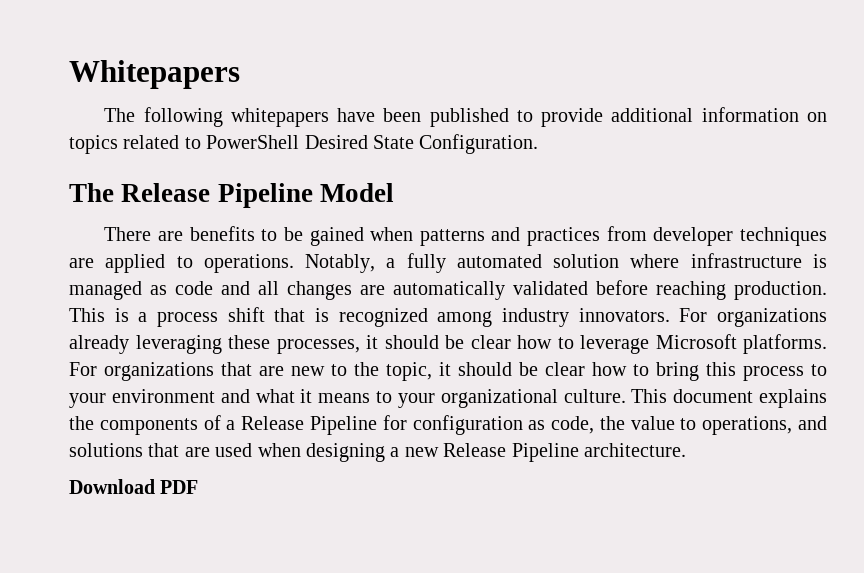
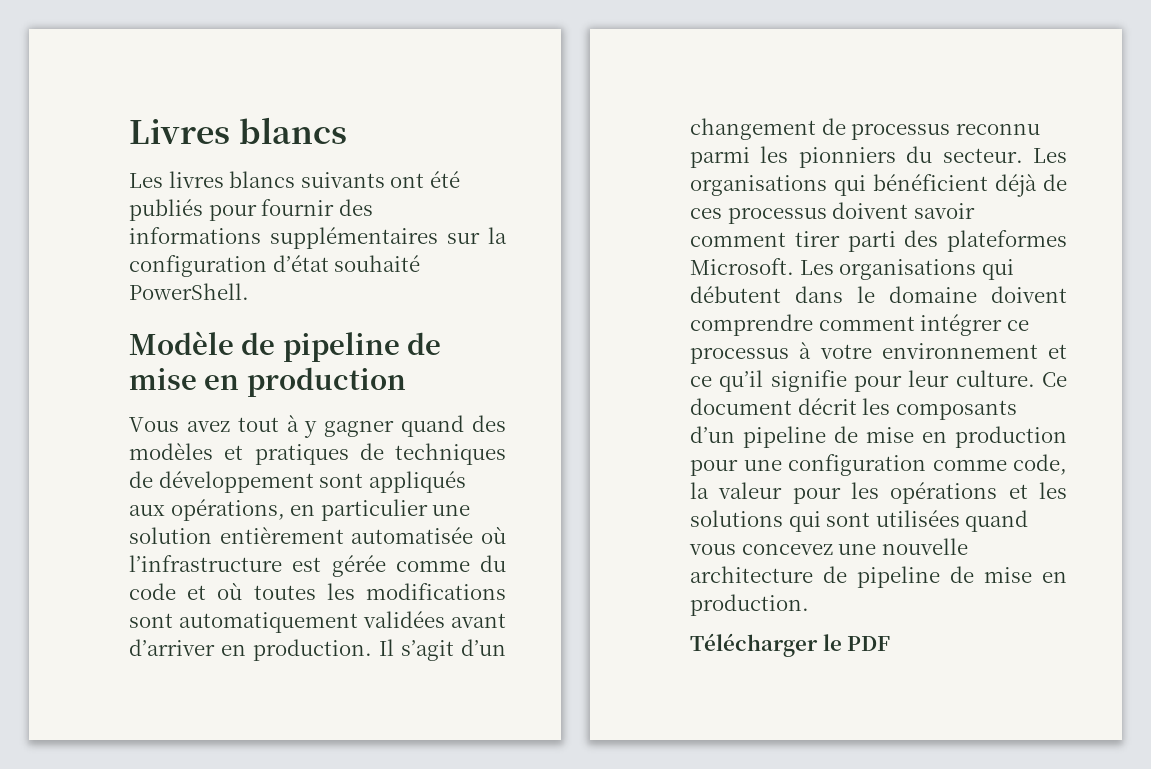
- Whitepapers
- The following whitepapers have been published to provide additional information on topics related to PowerShell Desired State Configuration.
- The Release Pipeline Model
- There are benefits to be gained when patterns and practices from developer techniques are applied to operations. Notably, a fully automated solution where infrastructure is managed as code and all changes are automatically validated before reaching production. This is a process shift that is recognized among industry innovators. For organizations already leveraging these processes, it should be clear how to leverage Microsoft platforms. For organizations that are new to the topic, it should be clear how to bring this process to your environment and what it means to your organizational culture. This document explains the components of a Release Pipeline for configuration as code, the value to operations, and solutions that are used when designing a new Release Pipeline architecture.
- Download PDF
+ Livres blancs
+ Les livres blancs suivants ont été publiés pour fournir des informations supplémentaires sur la configuration d’état souhaité PowerShell.
+ Modèle de pipeline de mise en production
+ Vous avez tout à y gagner quand des modèles et pratiques de techniques de développement sont appliqués aux opérations, en particulier une solution entièrement automatisée où l’infrastructure est gérée comme du code et où toutes les modifications sont automatiquement validées avant d’arriver en production. Il s’agit d’un changement de processus reconnu parmi les pionniers du secteur. Les organisations qui bénéficient déjà de ces processus doivent savoir comment tirer parti des plateformes Microsoft. Les organisations qui débutent dans le domaine doivent comprendre comment intégrer ce processus à votre environnement et ce qu’il signifie pour leur culture. Ce document décrit les composants d’un pipeline de mise en production pour une configuration comme code, la valeur pour les opérations et les solutions qui sont utilisées quand vous concevez une nouvelle architecture de pipeline de mise en production.
+ Télécharger le PDF

